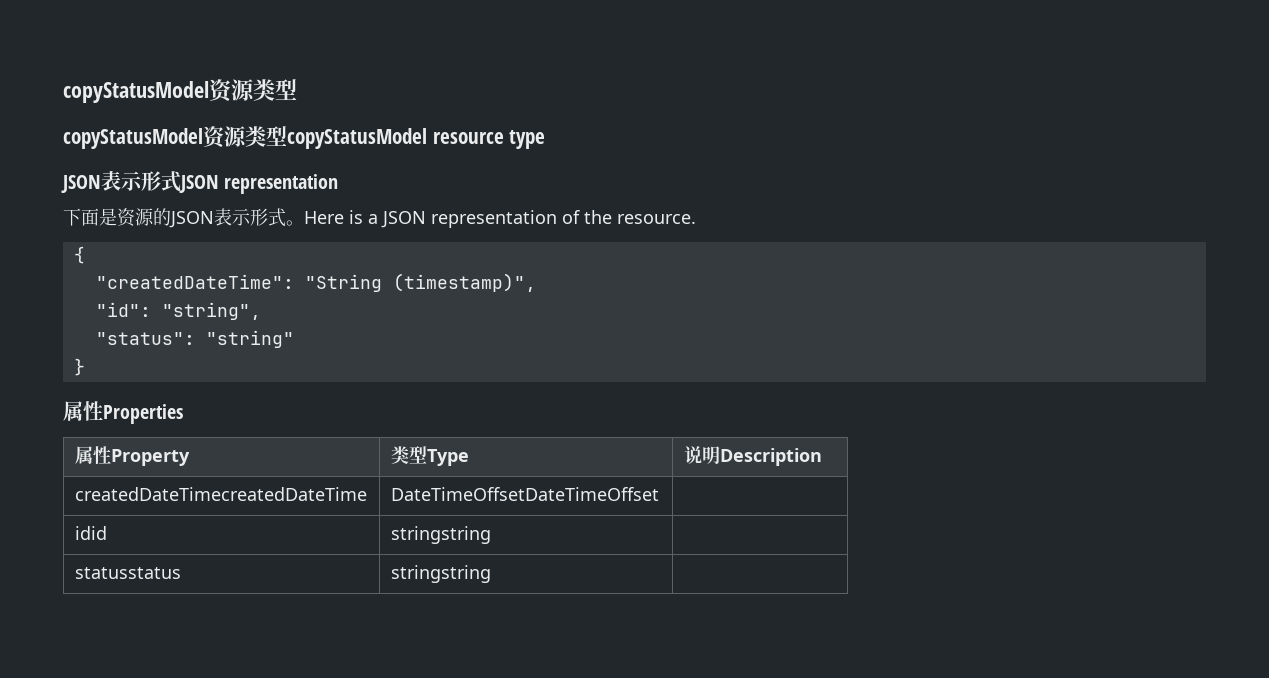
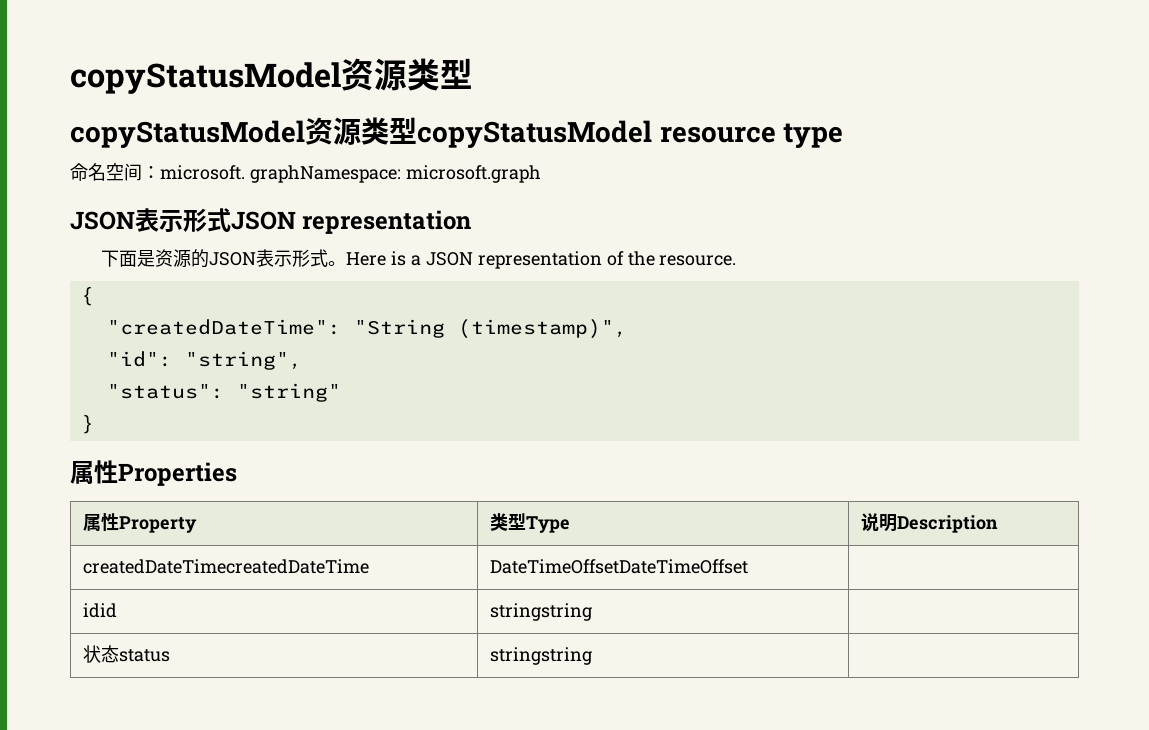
+ 命名空间：microsoft. graphNamespace: microsoft.graph
- statusstatus | stringstring |
+ 状态status | stringstring |

